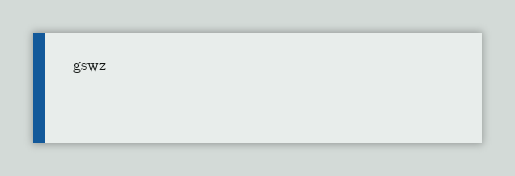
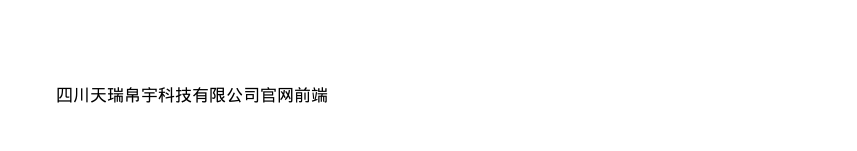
- gswz
+ 四川天瑞帛宇科技有限公司官网前端

